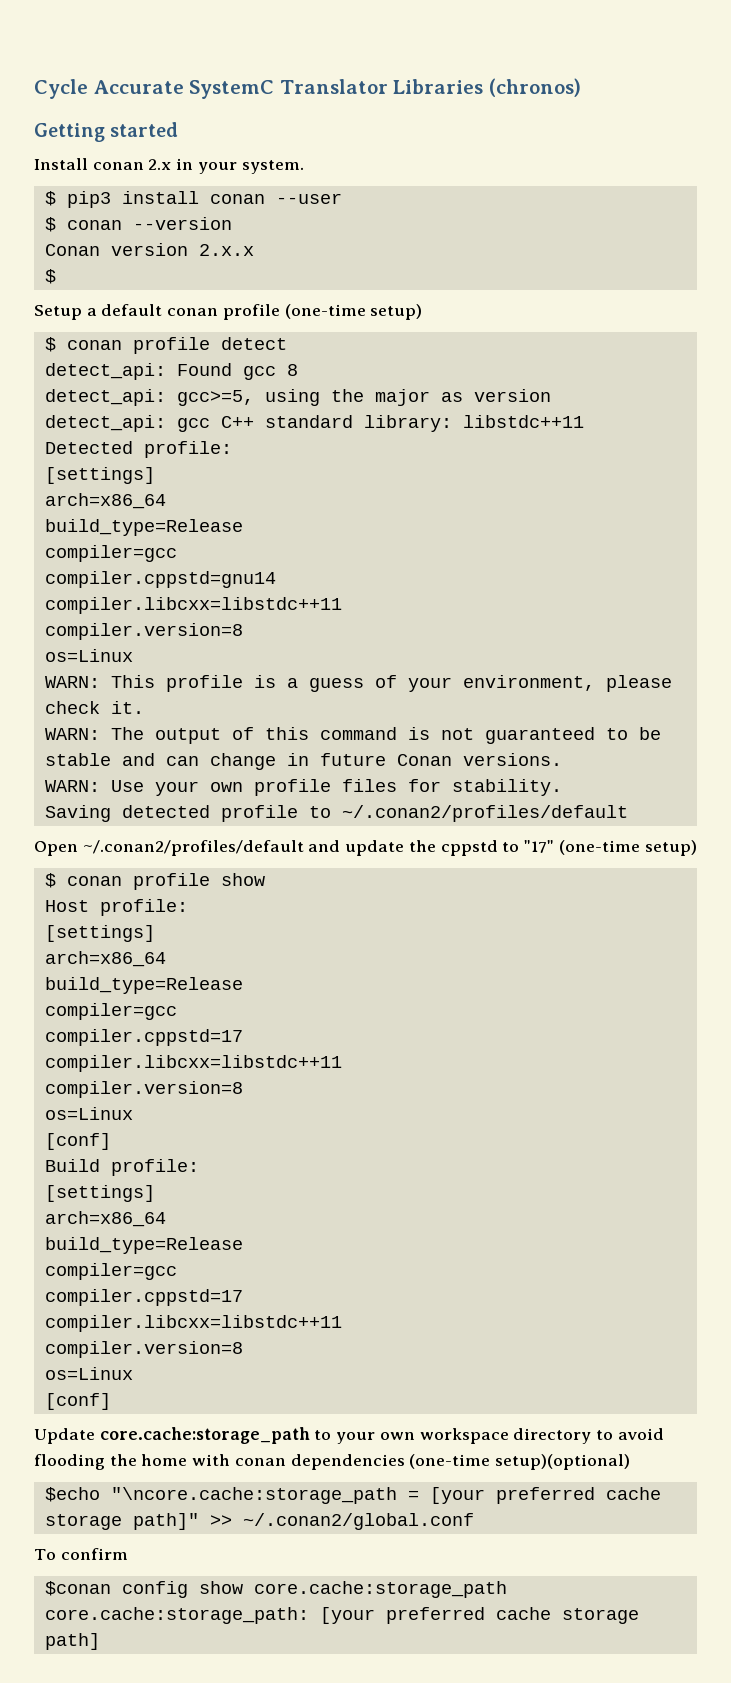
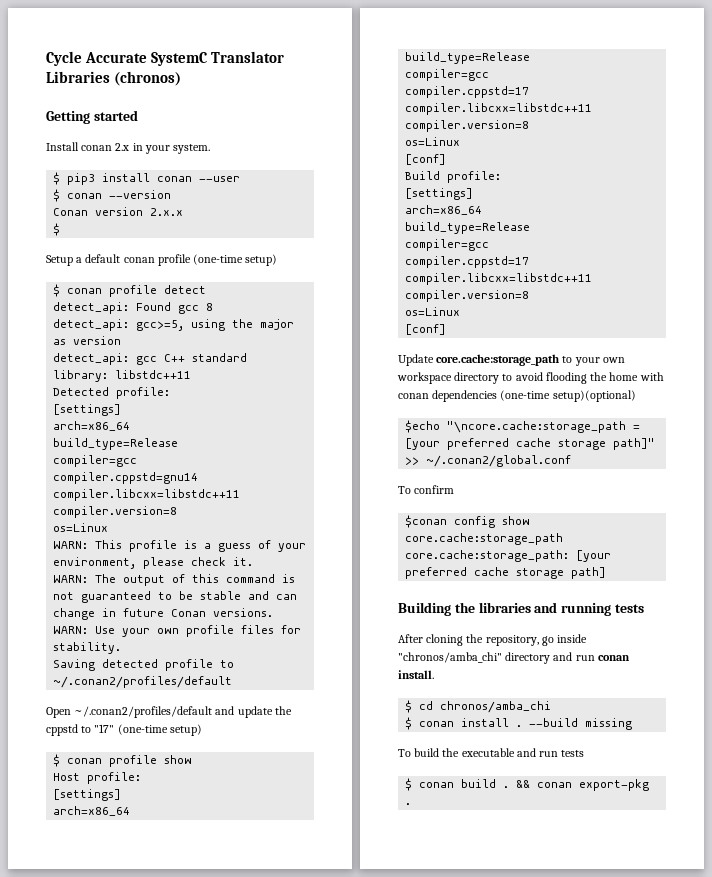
+ Building the libraries and running tests
+ After cloning the repository, go inside "chronos/amba_chi" directory and run conan install.
+ $ cd chronos/amba_chi
+ $ conan install . --build missing
+ To build the executable and run tests
+ $ conan build . && conan export-pkg .

